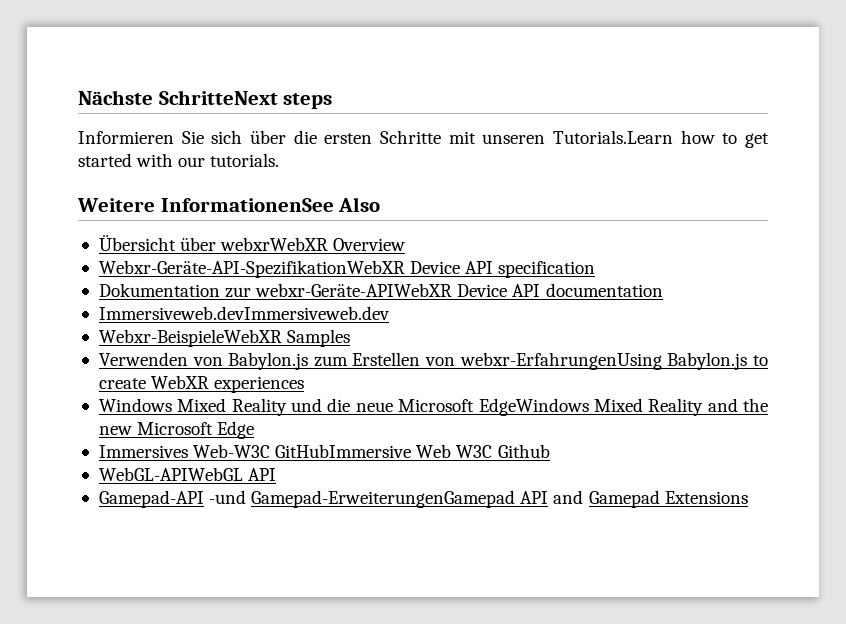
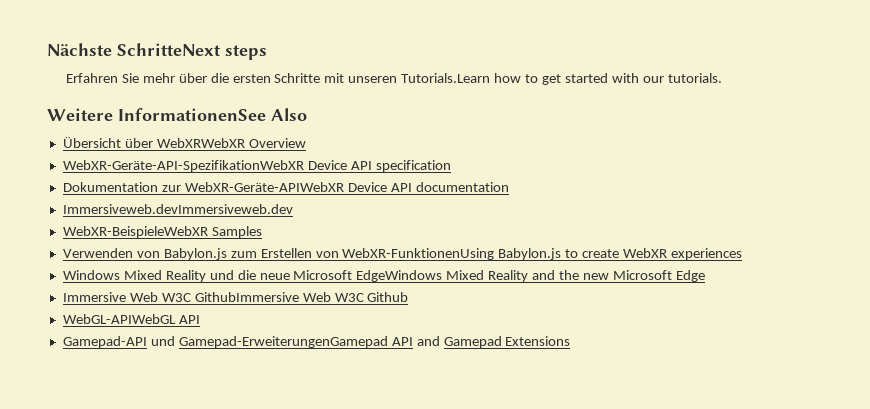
- Informieren Sie sich über die ersten Schritte mit unseren Tutorials.Learn how to get started with our tutorials.
+ Erfahren Sie mehr über die ersten Schritte mit unseren Tutorials.Learn how to get started with our tutorials.
- Übersicht über webxrWebXR Overview
+ Übersicht über WebXRWebXR Overview
- Webxr-Geräte-API-SpezifikationWebXR Device API specification
+ WebXR-Geräte-API-SpezifikationWebXR Device API specification
- Dokumentation zur webxr-Geräte-APIWebXR Device API documentation
+ Dokumentation zur WebXR-Geräte-APIWebXR Device API documentation
- Webxr-BeispieleWebXR Samples
+ WebXR-BeispieleWebXR Samples
- Verwenden von Babylon.js zum Erstellen von webxr-ErfahrungenUsing Babylon.js to create WebXR experiences
+ Verwenden von Babylon.js zum Erstellen von WebXR-FunktionenUsing Babylon.js to create WebXR experiences
- Immersives Web-W3C GitHubImmersive Web W3C Github
+ Immersive Web W3C GithubImmersive Web W3C Github
- Gamepad-API -und Gamepad-ErweiterungenGamepad API and Gamepad Extensions
+ Gamepad-API und Gamepad-ErweiterungenGamepad API and Gamepad Extensions

